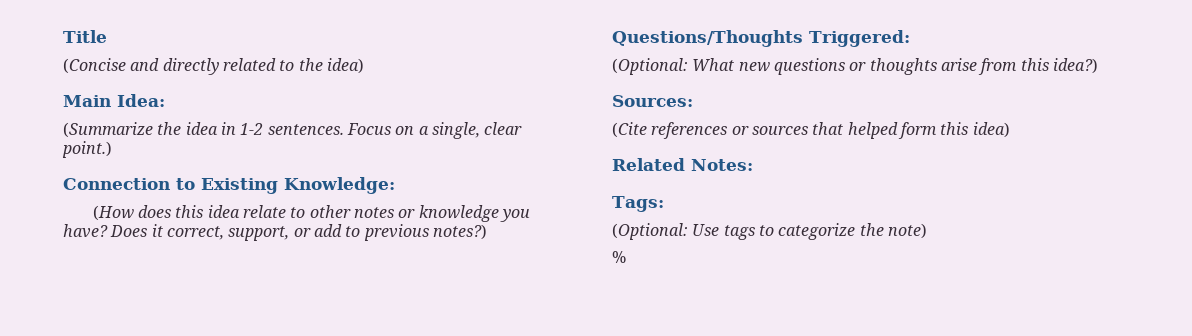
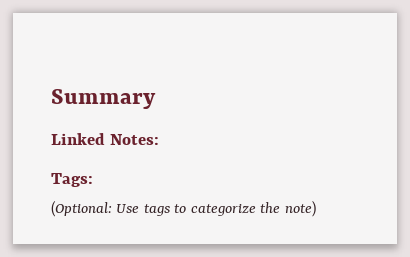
- Title
- (Concise and directly related to the idea)
- Main Idea:
- (Summarize the idea in 1-2 sentences. Focus on a single, clear point.)
- Connection to Existing Knowledge:
- (How does this idea relate to other notes or knowledge you have? Does it correct, support, or add to previous notes?)
- Questions/Thoughts Triggered:
- (Optional: What new questions or thoughts arise from this idea?)
- Sources:
- (Cite references or sources that helped form this idea)
- Related Notes:
+ Summary
+ Linked Notes:
- %

